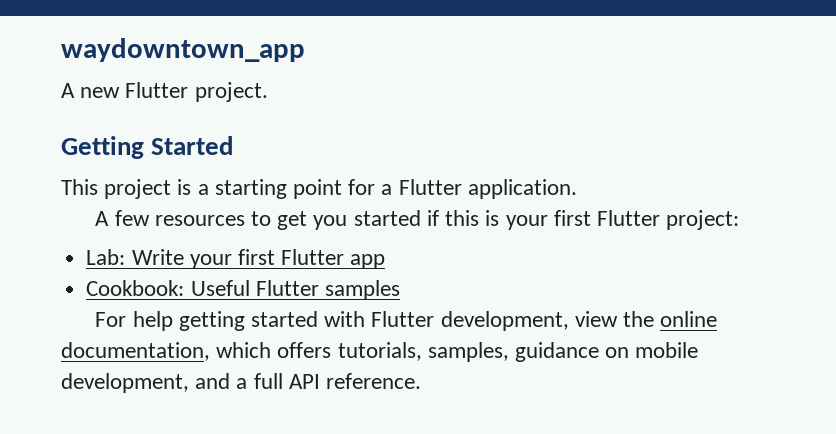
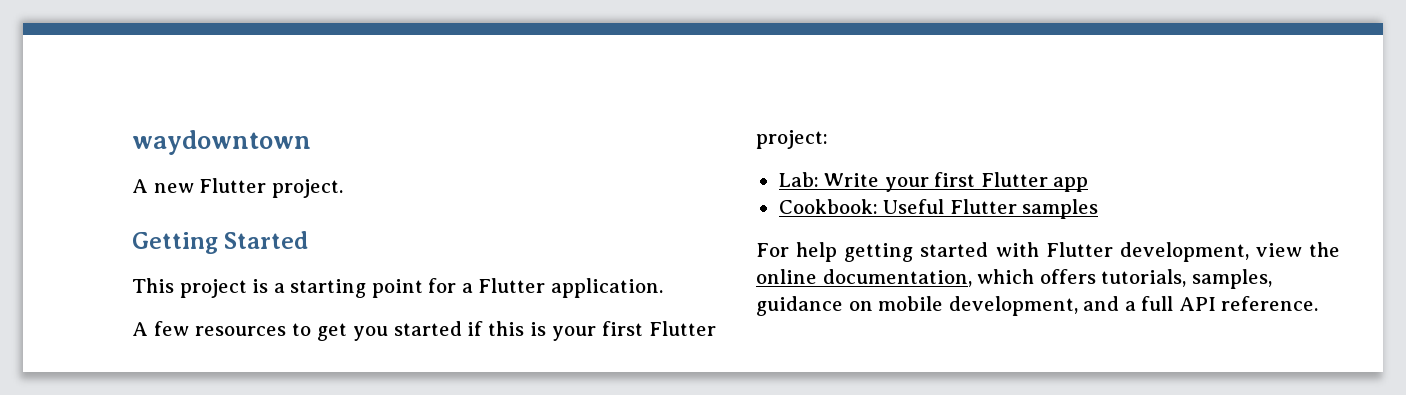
- waydowntown_app
+ waydowntown

